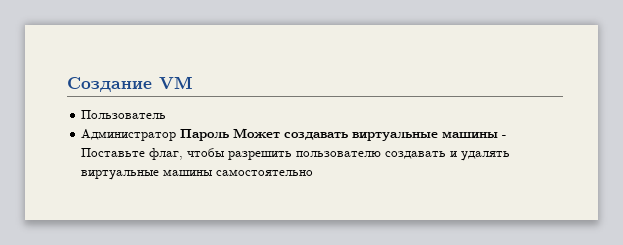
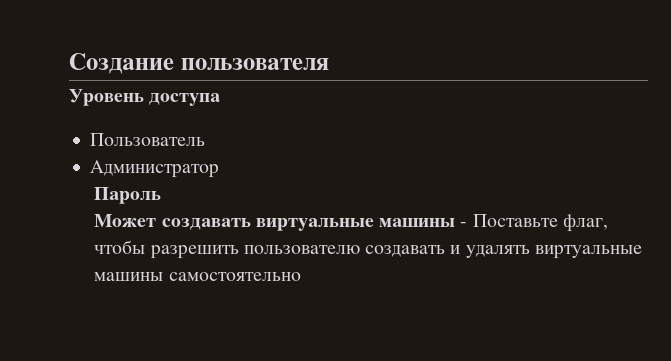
- Создание VM
+ Создание пользователя
+ Уровень доступа
- Администратор Пароль Может создавать виртуальные машины - Поставьте флаг, чтобы разрешить пользователю создавать и удалять виртуальные машины самостоятельно
+ Администратор
+ Пароль
+ Может создавать виртуальные машины - Поставьте флаг, чтобы разрешить пользователю создавать и удалять виртуальные машины самостоятельно

